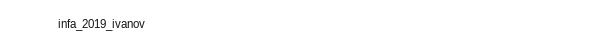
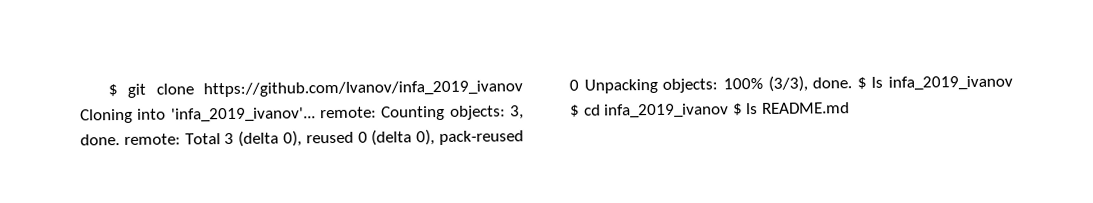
- infa_2019_ivanov
+ $ git clone https://github.com/Ivanov/infa_2019_ivanov Cloning into 'infa_2019_ivanov'... remote: Counting objects: 3, done. remote: Total 3 (delta 0), reused 0 (delta 0), pack-reused 0 Unpacking objects: 100% (3/3), done. $ ls infa_2019_ivanov $ cd infa_2019_ivanov $ ls README.md

